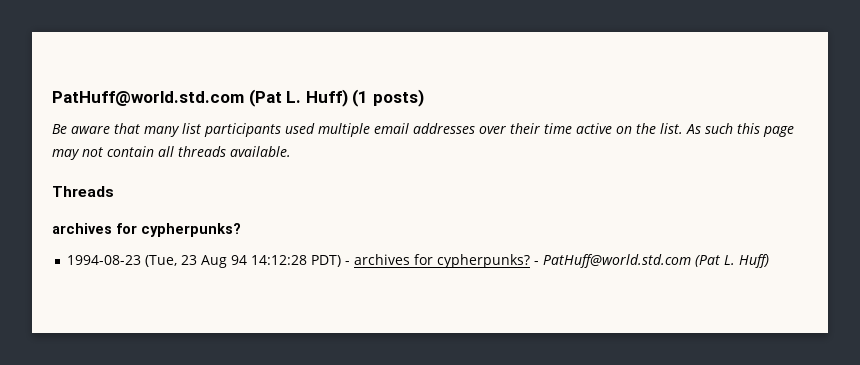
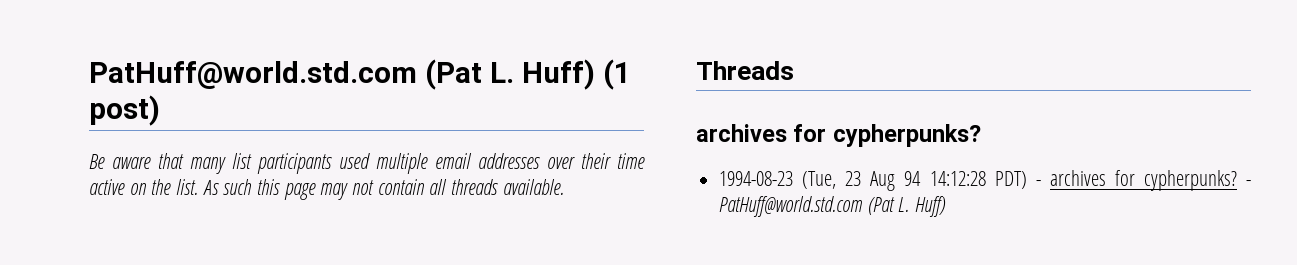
- PatHuff@world.std.com (Pat L. Huff) (1 posts)
+ PatHuff@world.std.com (Pat L. Huff) (1 post)

